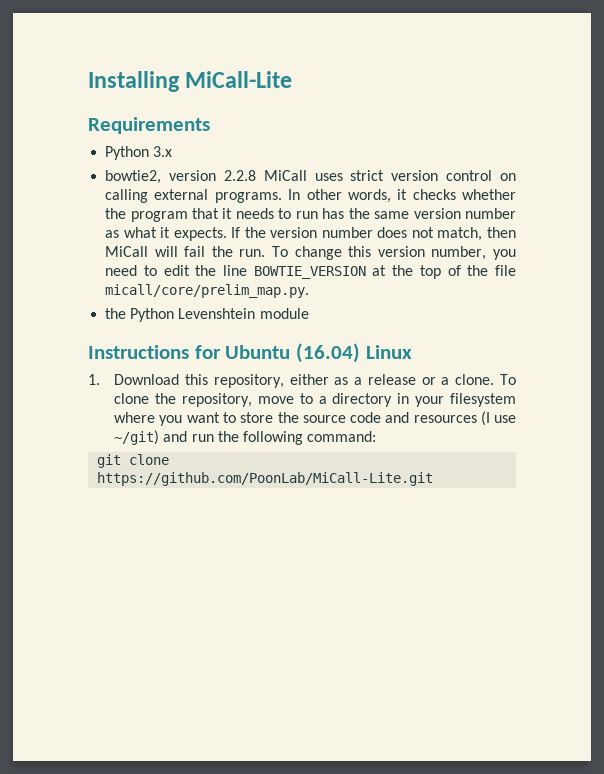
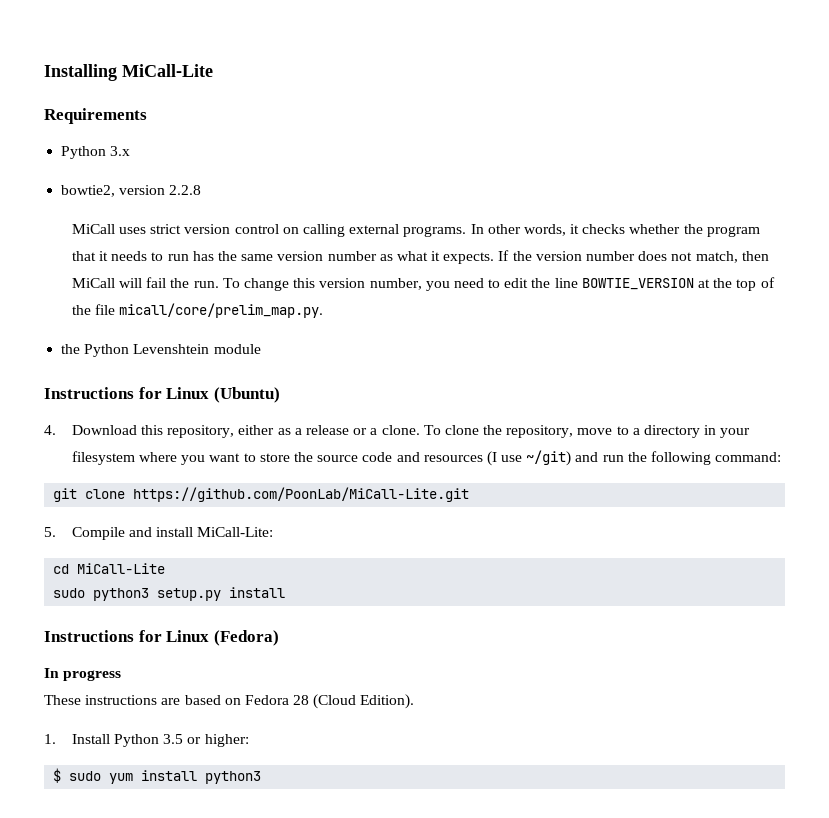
- bowtie2, version 2.2.8 MiCall uses strict version control on calling external programs.
+ bowtie2, version 2.2.8
+ MiCall uses strict version control on calling external programs.
- Instructions for Ubuntu (16.04) Linux
- 1. Download this repository, either as a release or a clone.
+ Instructions for Linux (Ubuntu)
+ 4. Download this repository, either as a release or a clone.
+ 5. Compile and install MiCall-Lite:
+ cd MiCall-Lite
+ sudo python3 setup.py install
+ Instructions for Linux (Fedora)
+ In progress
+ These instructions are based on Fedora 28 (Cloud Edition).
+ 1. Install Python 3.5 or higher:
+ $ sudo yum install python3

